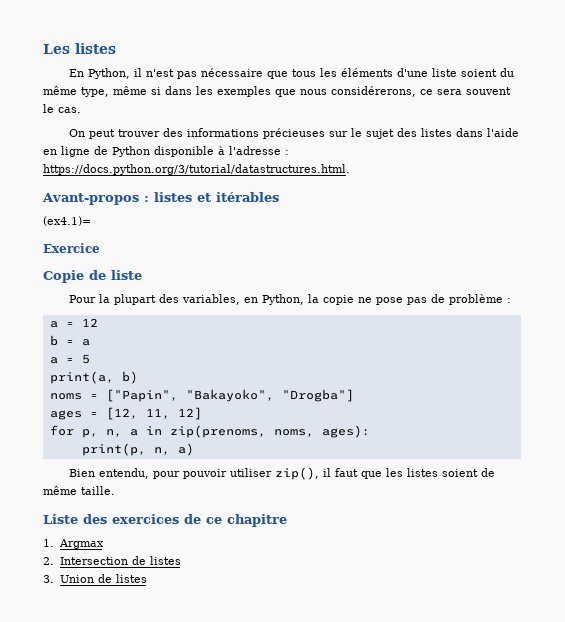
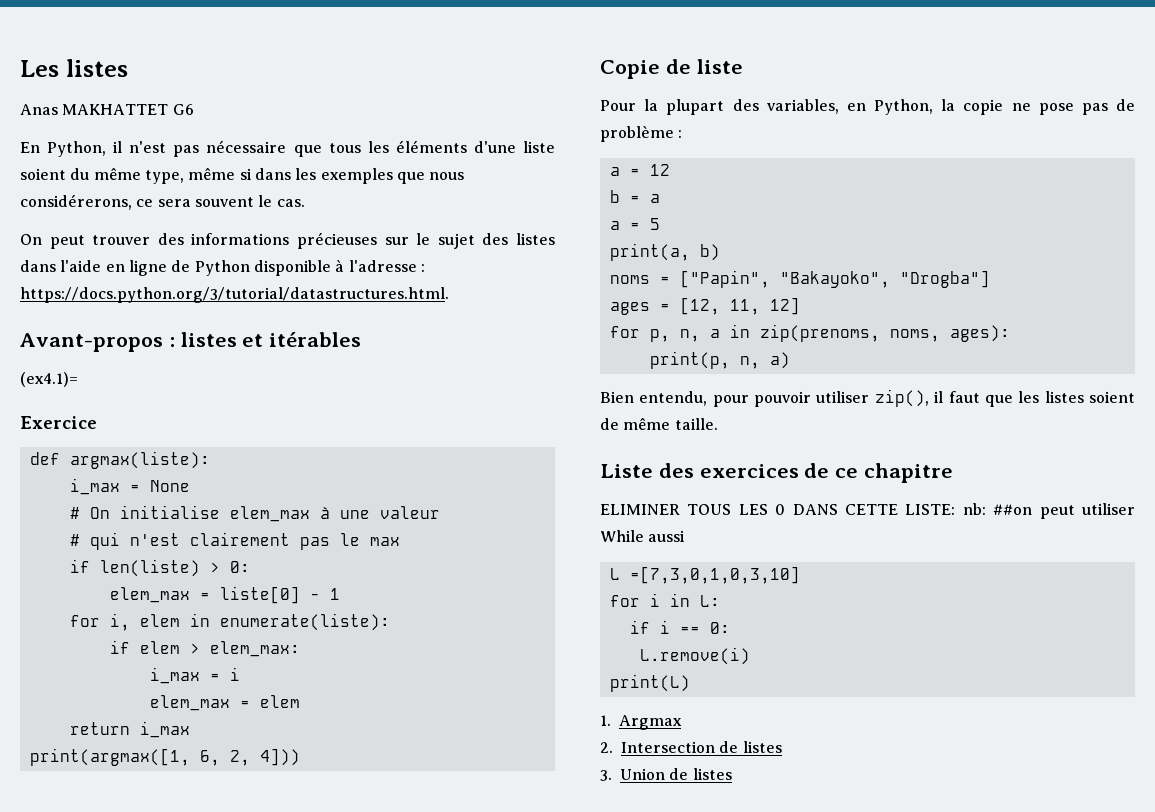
+ Anas MAKHATTET G6
+ def argmax(liste):
+ i_max = None
+ # On initialise elem_max à une valeur
+ # qui n'est clairement pas le max
+ if len(liste) > 0:
+ elem_max = liste[0] - 1
+ for i, elem in enumerate(liste):
+ if elem > elem_max:
+ i_max = i
+ elem_max = elem
+ return i_max
+ print(argmax([1, 6, 2, 4]))
+ ELIMINER TOUS LES 0 DANS CETTE LISTE: nb: ##on peut utiliser While aussi
+ L =[7,3,0,1,0,3,10]
+ for i in L:
+ if i == 0:
+ L.remove(i)
+ print(L)

